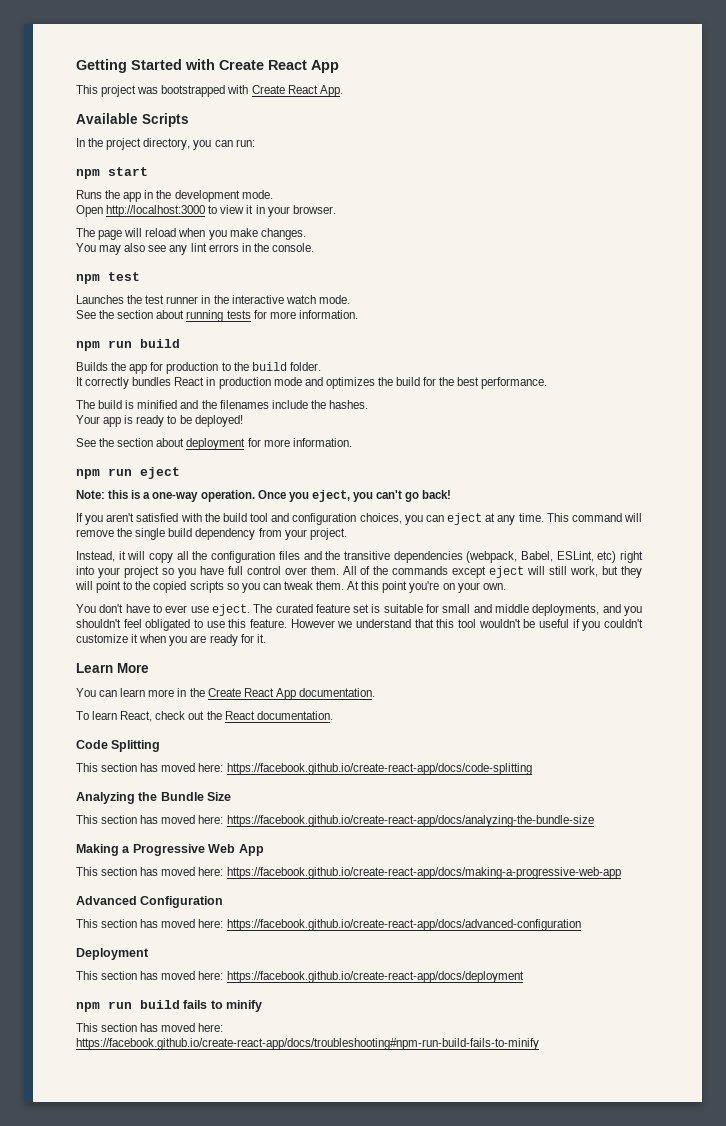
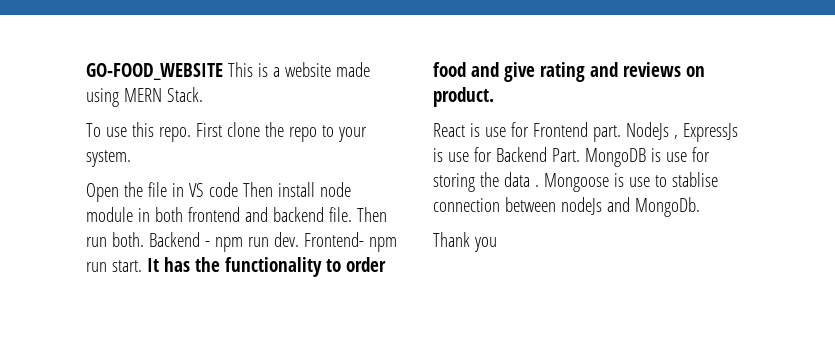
- Getting Started with Create React App
- This project was bootstrapped with Create React App.
- Available Scripts
- In the project directory, you can run:
- npm start
- Runs the app in the development mode.
- Open http://localhost:3000 to view it in your browser.
- The page will reload when you make changes.
- You may also see any lint errors in the console.
- npm test
- Launches the test runner in the interactive watch mode.
- See the section about running tests for more information.
- npm run build
- Builds the app for production to the build folder.
- It correctly bundles React in production mode and optimizes the build for the best performance.
- The build is minified and the filenames include the hashes.
- Your app is ready to be deployed!
- See the section about deployment for more information.
- npm run eject
- Note: this is a one-way operation. Once you eject, you can't go back!
- If you aren't satisfied with the build tool and configuration choices, you can eject at any time. This command will remove the single build dependency from your project.
- Instead, it will copy all the configuration files and the transitive dependencies (webpack, Babel, ESLint, etc) right into your project so you have full control over them. All of the commands except eject will still work, but they will point to the copied scripts so you can tweak them. At this point you're on your own.
- You don't have to ever use eject. The curated feature set is suitable for small and middle deployments, and you shouldn't feel obligated to use this feature. However we understand that this tool wouldn't be useful if you couldn't customize it when you are ready for it.
- Learn More
- You can learn more in the Create React App documentation.
- To learn React, check out the React documentation.
- Code Splitting
- This section has moved here: https://facebook.github.io/create-react-app/docs/code-splitting
- Analyzing the Bundle Size
- This section has moved here: https://facebook.github.io/create-react-app/docs/analyzing-the-bundle-size
- Making a Progressive Web App
- This section has moved here: https://facebook.github.io/create-react-app/docs/making-a-progressive-web-app
- Advanced Configuration
- This section has moved here: https://facebook.github.io/create-react-app/docs/advanced-configuration
- Deployment
- This section has moved here: https://facebook.github.io/create-react-app/docs/deployment
- npm run build fails to minify
- This section has moved here: https://facebook.github.io/create-react-app/docs/troubleshooting#npm-run-build-fails-to-minify
+ GO-FOOD_WEBSITE This is a website made using MERN Stack.
+ To use this repo. First clone the repo to your system.
+ Open the file in VS code Then install node module in both frontend and backend file. Then run both. Backend - npm run dev. Frontend- npm run start. It has the functionality to order food and give rating and reviews on product.
+ React is use for Frontend part. NodeJs , ExpressJs is use for Backend Part. MongoDB is use for storing the data . Mongoose is use to stablise connection between nodeJs and MongoDb.
+ Thank you

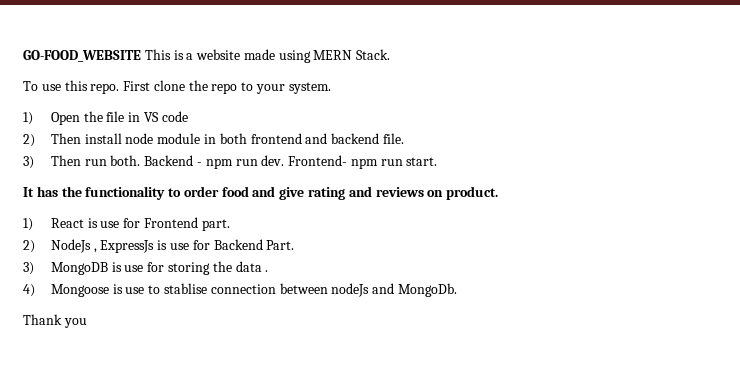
- Open the file in VS code Then install node module in both frontend and backend file. Then run both.
+ 1) Open the file in VS code
+ 2) Then install node module in both frontend and backend file.
+ 3) Then run both.
- Frontend- npm run start. It has the functionality to order food and give rating and reviews on product.
+ Frontend- npm run start.
+ It has the functionality to order food and give rating and reviews on product.
- React is use for Frontend part. NodeJs , ExpressJs is use for Backend Part. MongoDB is use for storing the data . Mongoose is use to stablise connection between nodeJs and MongoDb.
+ 1) React is use for Frontend part.
+ 2) NodeJs , ExpressJs is use for Backend Part.
+ 3) MongoDB is use for storing the data .
+ 4) Mongoose is use to stablise connection between nodeJs and MongoDb.

